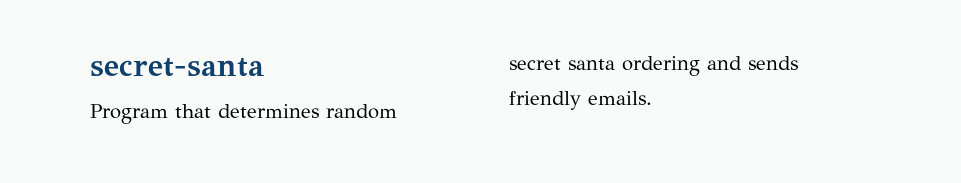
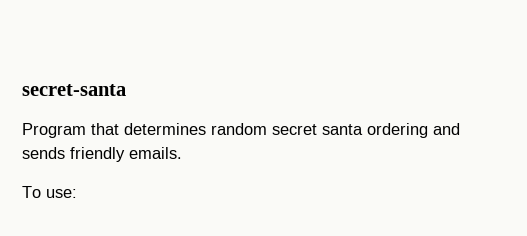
+ To use:

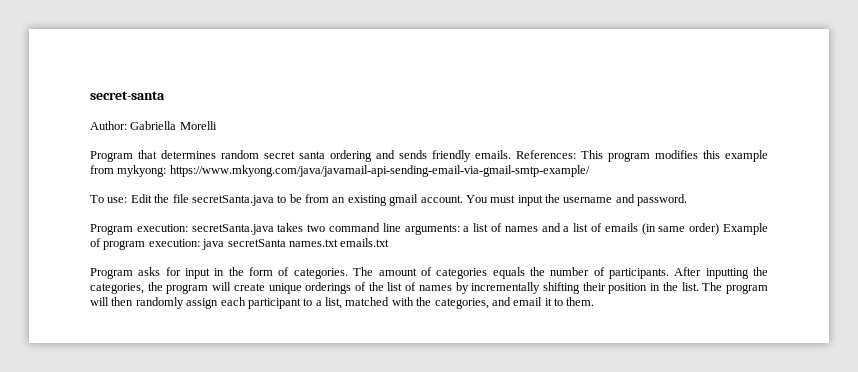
+ Author: Gabriella Morelli
- Program that determines random secret santa ordering and sends friendly emails.
- To use:
+ Program that determines random secret santa ordering and sends friendly emails. References: This program modifies this example from mykyong: https://www.mkyong.com/java/javamail-api-sending-email-via-gmail-smtp-example/
+ To use: Edit the file secretSanta.java to be from an existing gmail account. You must input the username and password.
+ Program execution: secretSanta.java takes two command line arguments: a list of names and a list of emails (in same order) Example of program execution: java secretSanta names.txt emails.txt
+ Program asks for input in the form of categories. The amount of categories equals the number of participants. After inputting the categories, the program will create unique orderings of the list of names by incrementally shifting their position in the list. The program will then randomly assign each participant to a list, matched with the categories, and email it to them.

